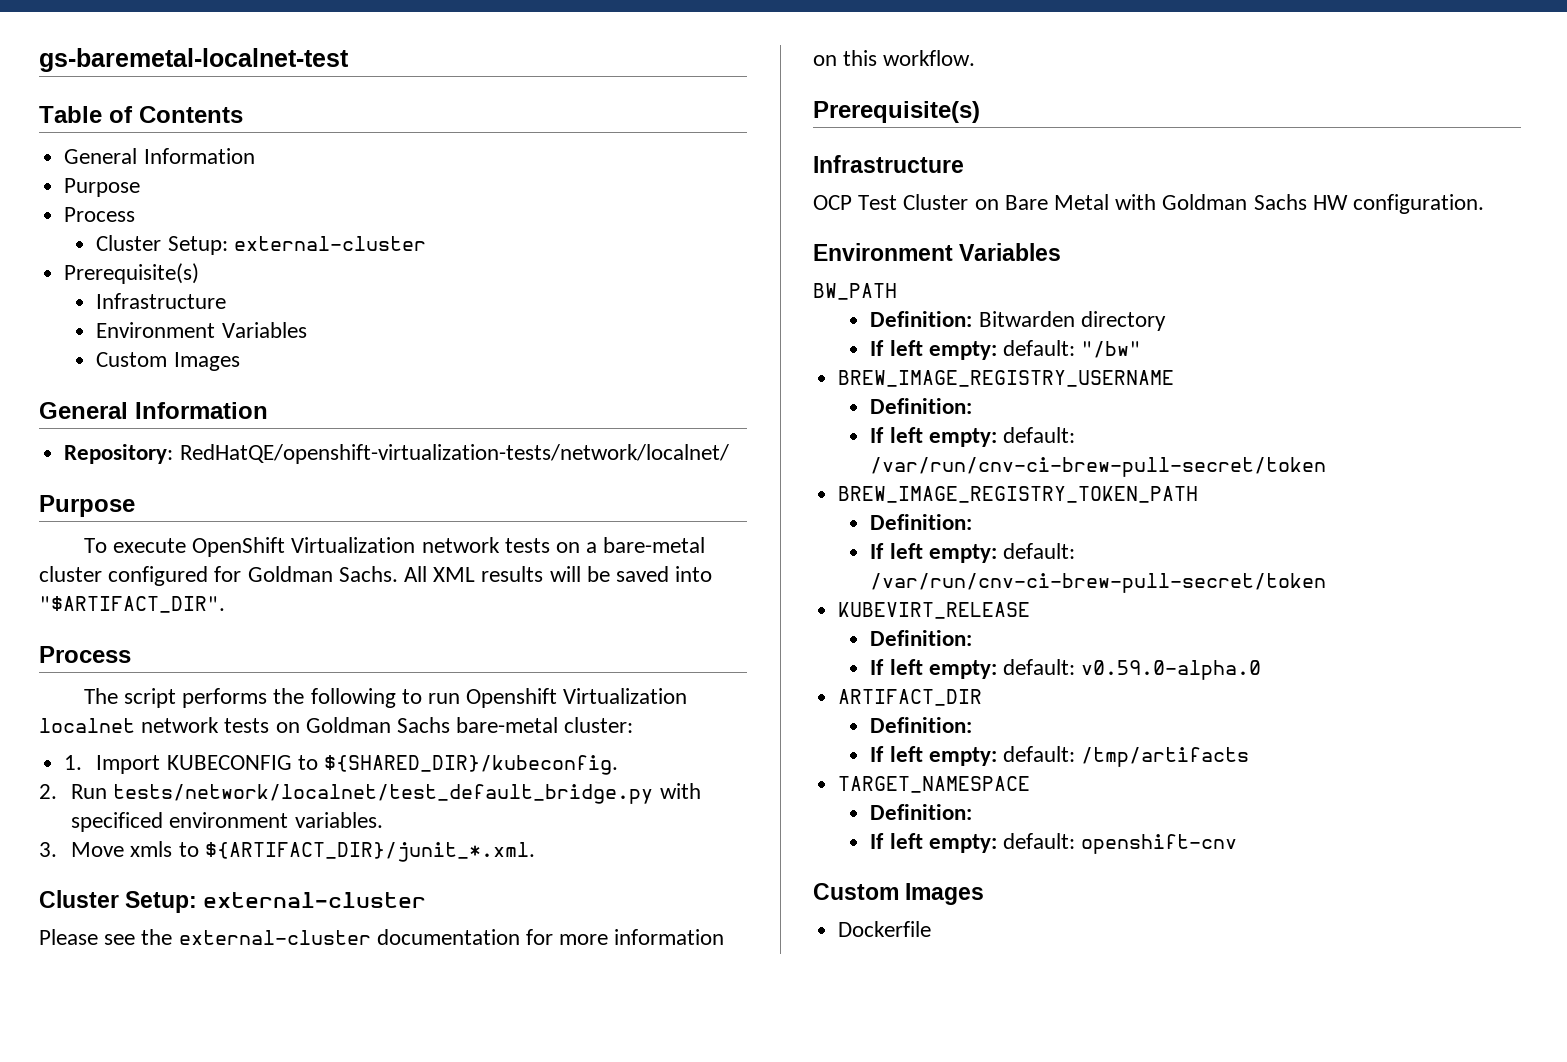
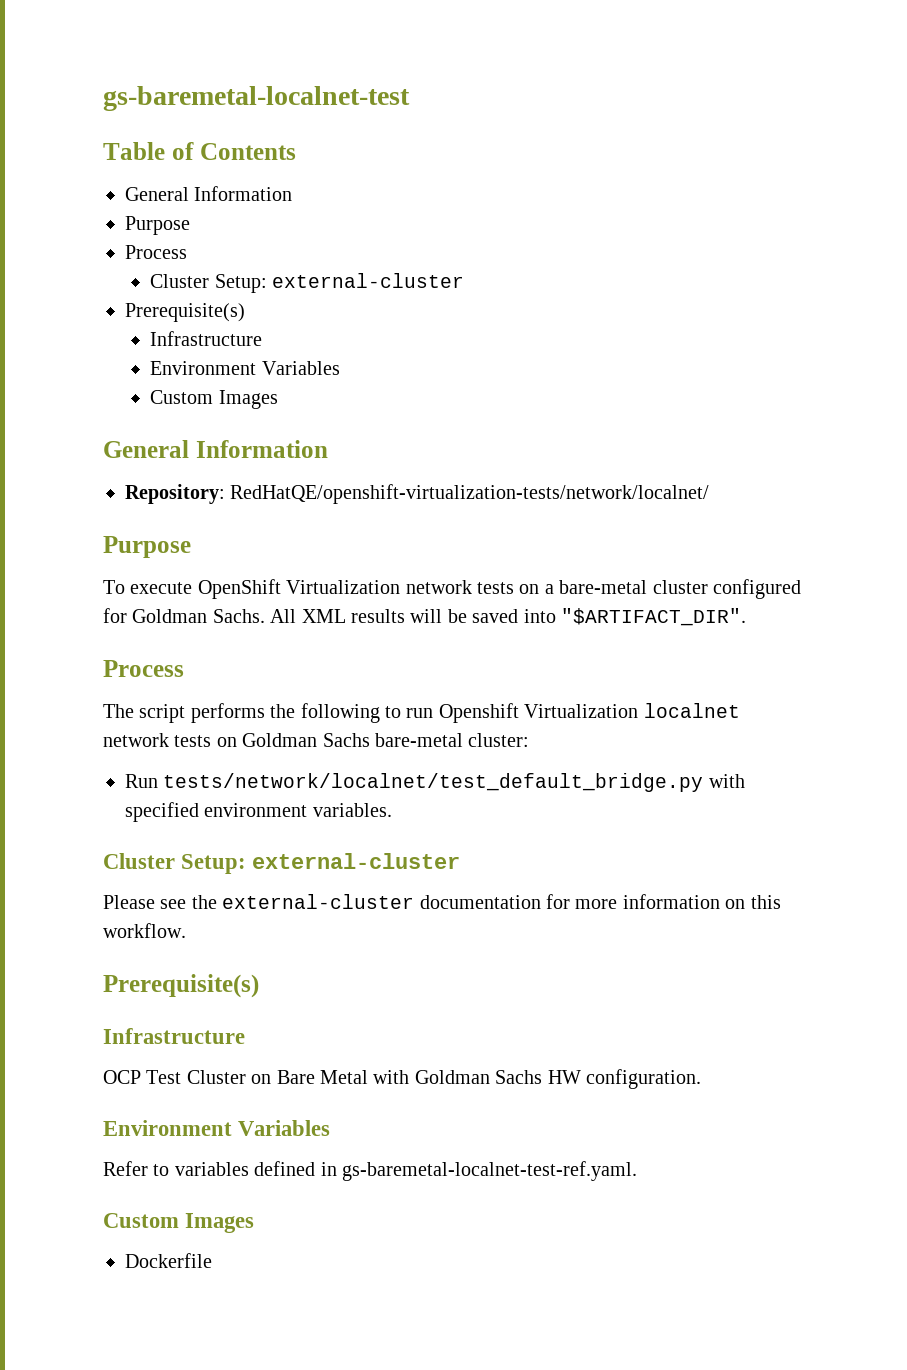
- 1. Import KUBECONFIG to ${SHARED_DIR}/kubeconfig.
- 2. Run tests/network/localnet/test_default_bridge.py with specificed environment variables.
+ Run tests/network/localnet/test_default_bridge.py with specified environment variables.
- 3. Move xmls to ${ARTIFACT_DIR}/junit_*.xml.
- BW_PATH
- Definition: Bitwarden directory
- If left empty: default: "/bw"
- BREW_IMAGE_REGISTRY_USERNAME
- Definition:
- If left empty: default: /var/run/cnv-ci-brew-pull-secret/token
- BREW_IMAGE_REGISTRY_TOKEN_PATH
- Definition:
- If left empty: default: /var/run/cnv-ci-brew-pull-secret/token
- KUBEVIRT_RELEASE
- Definition:
- If left empty: default: v0.59.0-alpha.0
- ARTIFACT_DIR
- Definition:
- If left empty: default: /tmp/artifacts
- TARGET_NAMESPACE
- Definition:
- If left empty: default: openshift-cnv
+ Refer to variables defined in gs-baremetal-localnet-test-ref.yaml.

